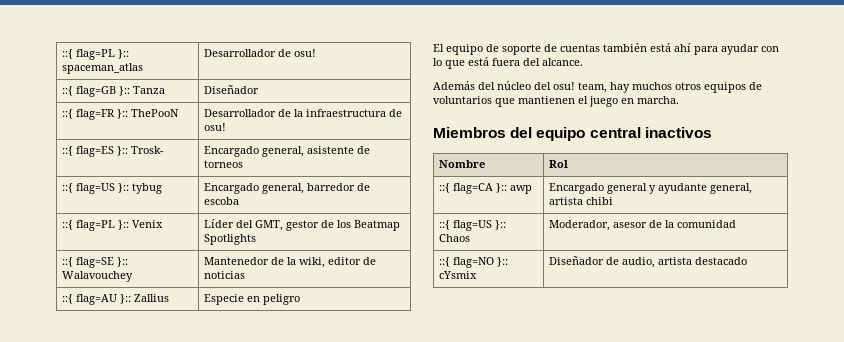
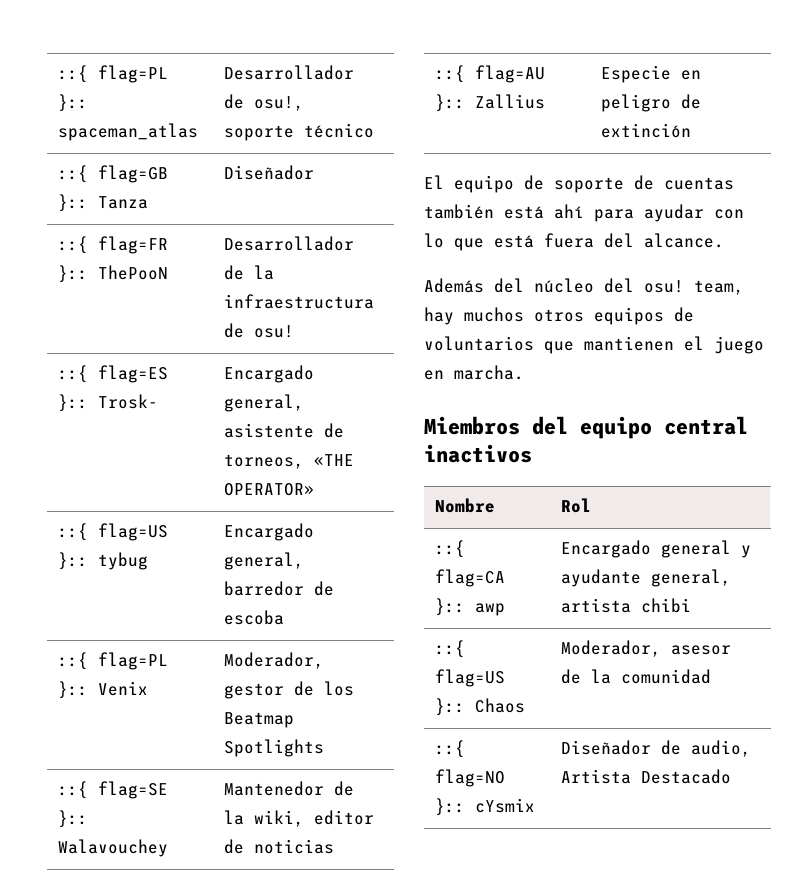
- ::{ flag=PL }:: spaceman_atlas | Desarrollador de osu!
+ ::{ flag=PL }:: spaceman_atlas | Desarrollador de osu!, soporte técnico
- ::{ flag=ES }:: Trosk- | Encargado general, asistente de torneos
+ ::{ flag=ES }:: Trosk- | Encargado general, asistente de torneos, «THE OPERATOR»
- ::{ flag=PL }:: Venix | Líder del GMT, gestor de los Beatmap Spotlights
+ ::{ flag=PL }:: Venix | Moderador, gestor de los Beatmap Spotlights
- ::{ flag=AU }:: Zallius | Especie en peligro
+ ::{ flag=AU }:: Zallius | Especie en peligro de extinción
- ::{ flag=NO }:: cYsmix | Diseñador de audio, artista destacado
+ ::{ flag=NO }:: cYsmix | Diseñador de audio, Artista Destacado

